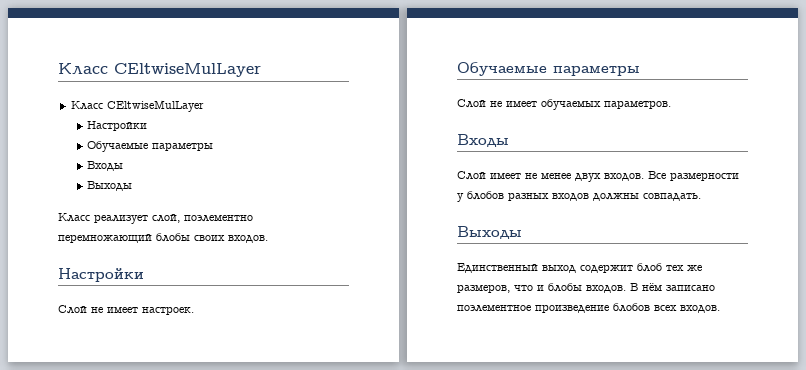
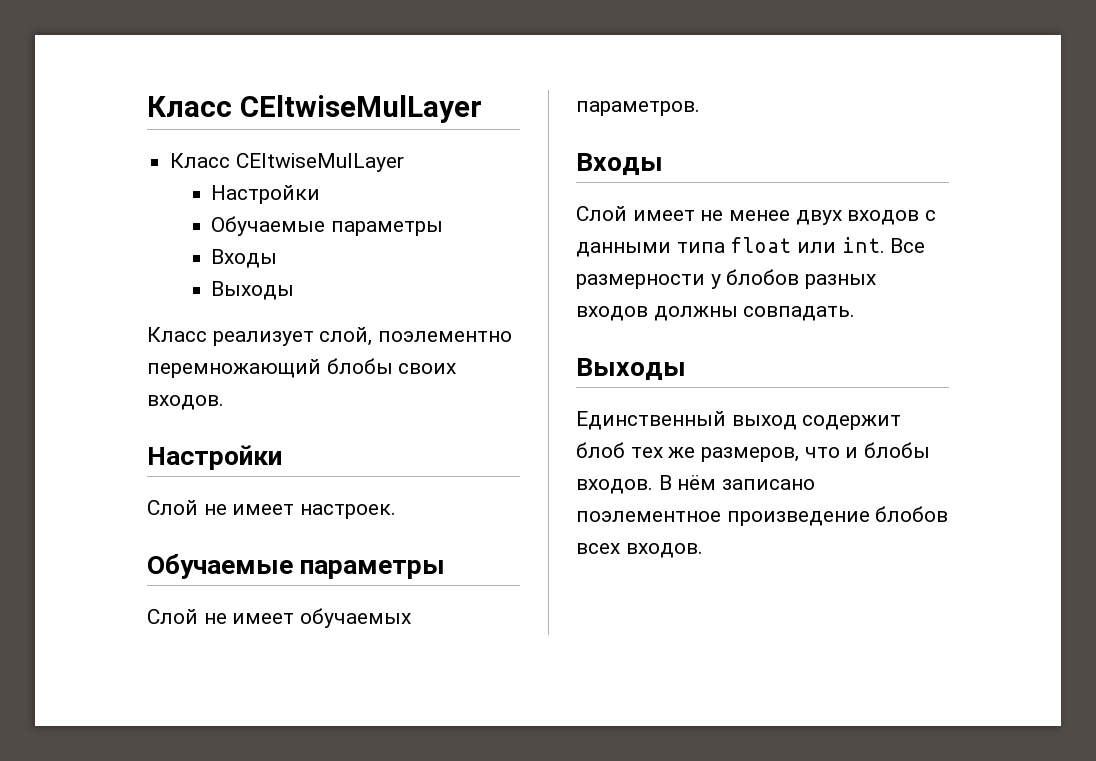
- Слой имеет не менее двух входов.
+ Слой имеет не менее двух входов с данными типа float или int.

